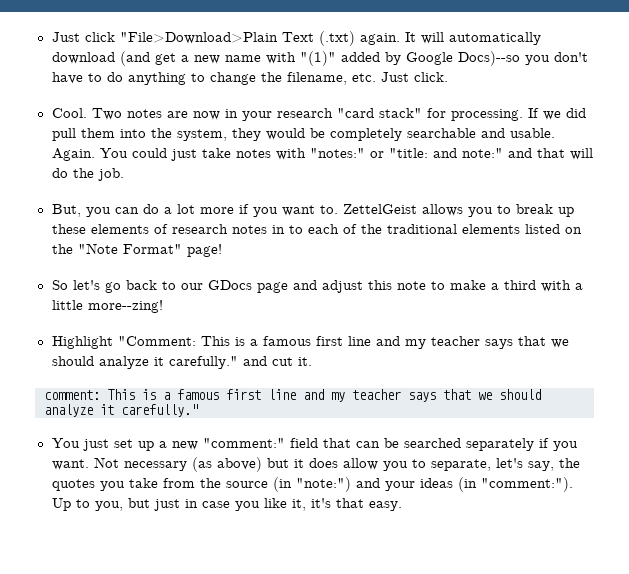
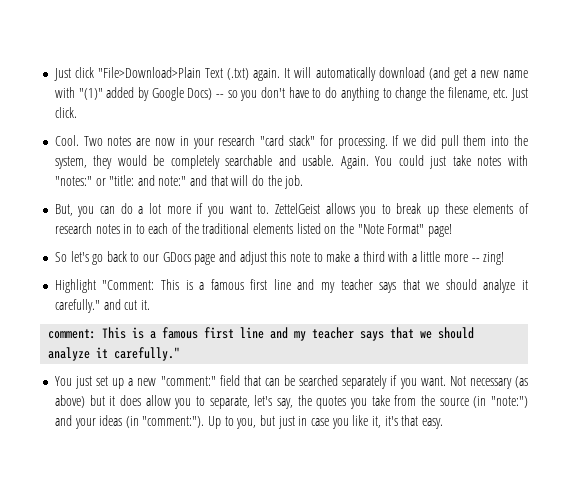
- It will automatically download (and get a new name with "(1)" added by Google Docs)--so you don't have to do anything to change the filename, etc. Just click.
+ It will automatically download (and get a new name with "(1)" added by Google Docs) -- so you don't have to do anything to change the filename, etc. Just click.
- So let's go back to our GDocs page and adjust this note to make a third with a little more--zing!
+ So let's go back to our GDocs page and adjust this note to make a third with a little more -- zing!

